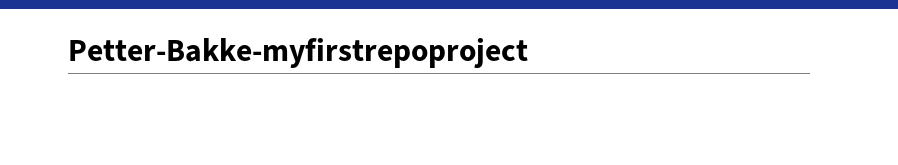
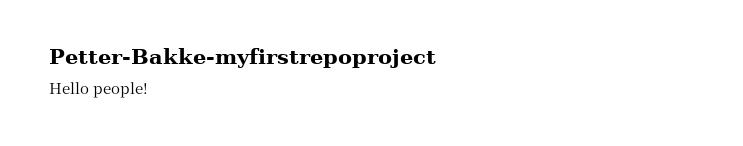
+ Hello people!

